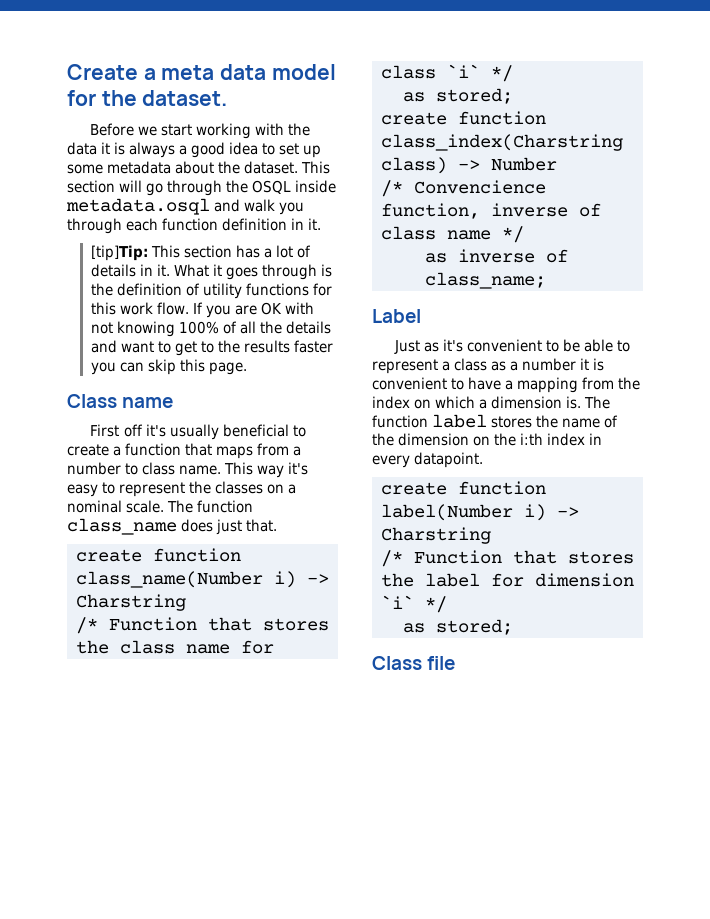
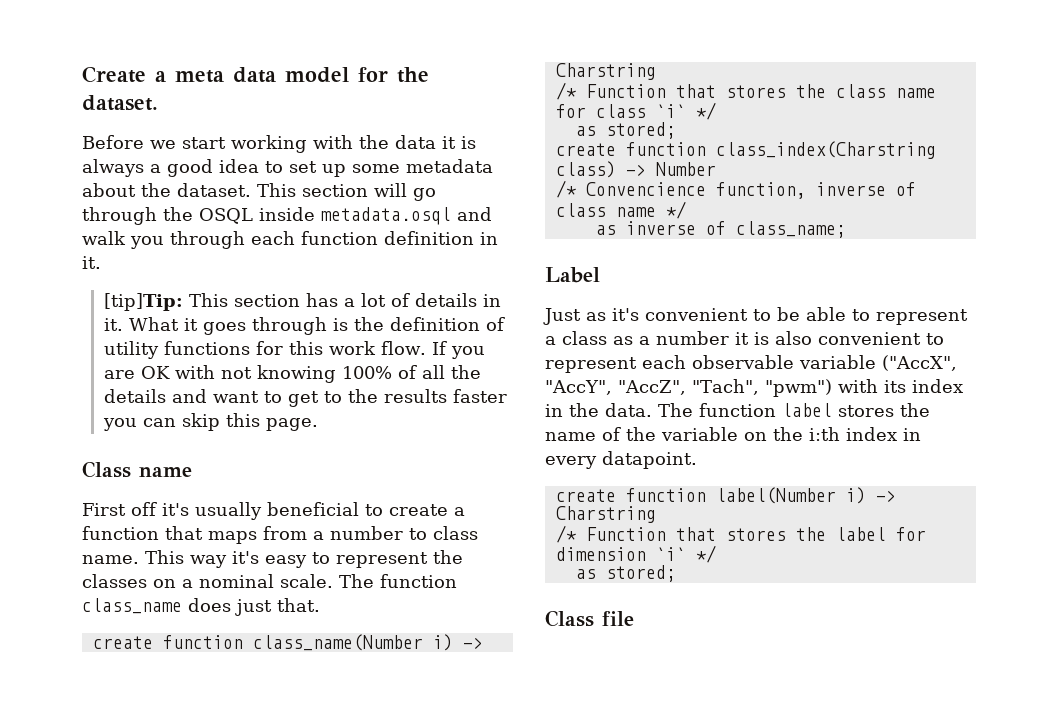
- Just as it's convenient to be able to represent a class as a number it is convenient to have a mapping from the index on which a dimension is.
+ Just as it's convenient to be able to represent a class as a number it is also convenient to represent each observable variable ("AccX", "AccY", "AccZ", "Tach", "pwm") with its index in the data.
- The function label stores the name of the dimension on the i:th index in every datapoint.
+ The function label stores the name of the variable on the i:th index in every datapoint.

